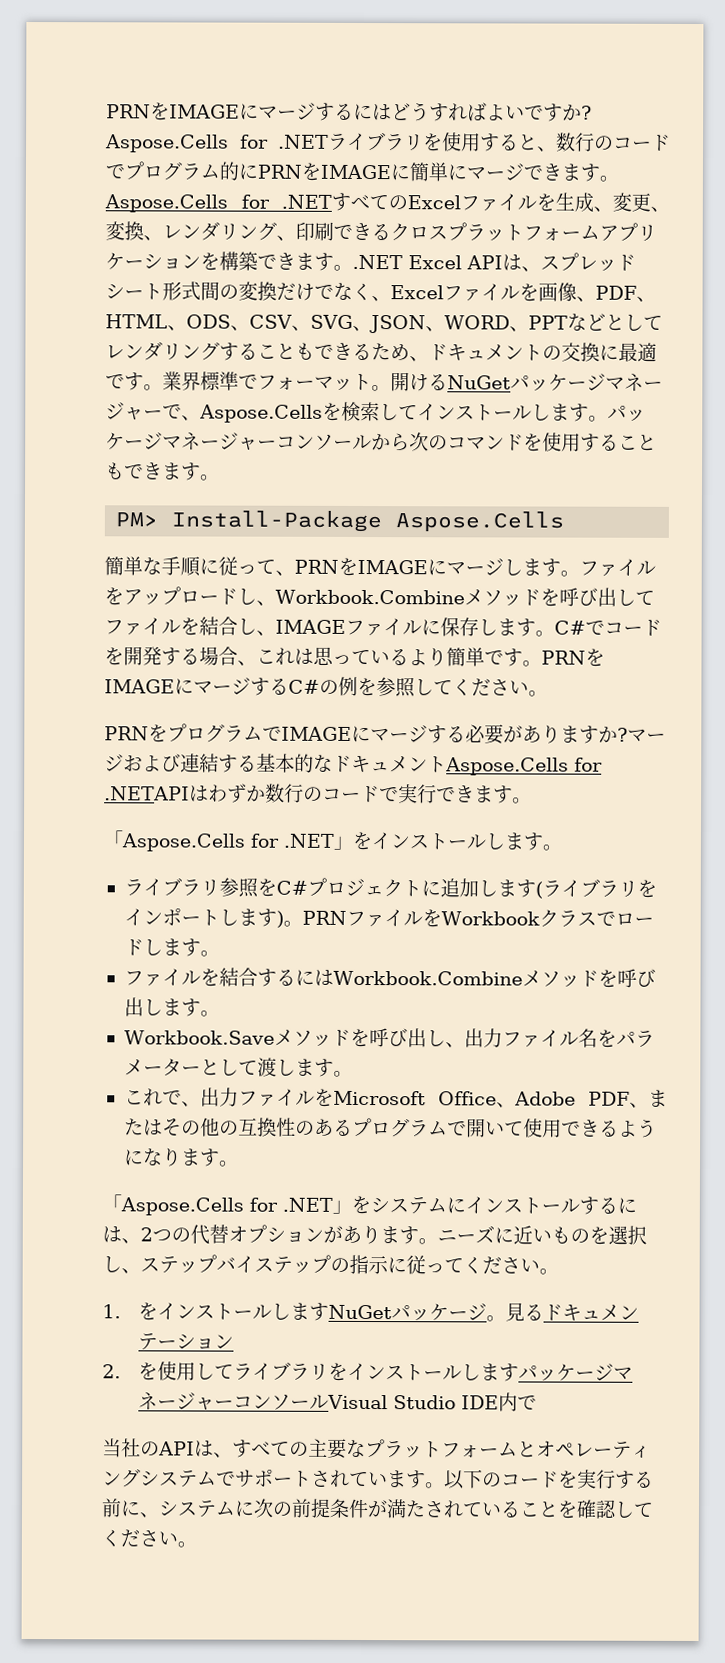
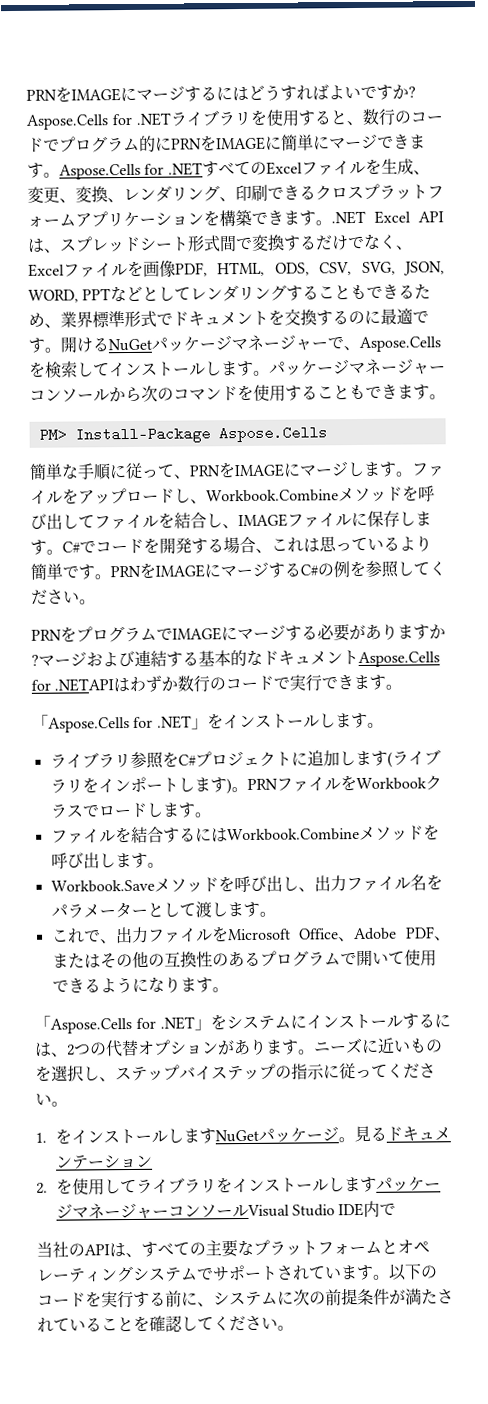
- Aspose.Cells for .NETすべてのExcelファイルを生成、変更、変換、レンダリング、印刷できるクロスプラットフォームアプリケーションを構築できます。.NET Excel APIは、スプレッドシート形式間の変換だけでなく、Excelファイルを画像、PDF、HTML、ODS、CSV、SVG、JSON、WORD、PPTなどとしてレンダリングすることもできるため、ドキュメントの交換に最適です。業界標準でフォーマット。
+ Aspose.Cells for .NETすべてのExcelファイルを生成、変更、変換、レンダリング、印刷できるクロスプラットフォームアプリケーションを構築できます。.NET Excel APIは、スプレッドシート形式間で変換するだけでなく、Excelファイルを画像PDF, HTML, ODS, CSV, SVG, JSON, WORD, PPTなどとしてレンダリングすることもできるため、業界標準形式でドキュメントを交換するのに最適です。

